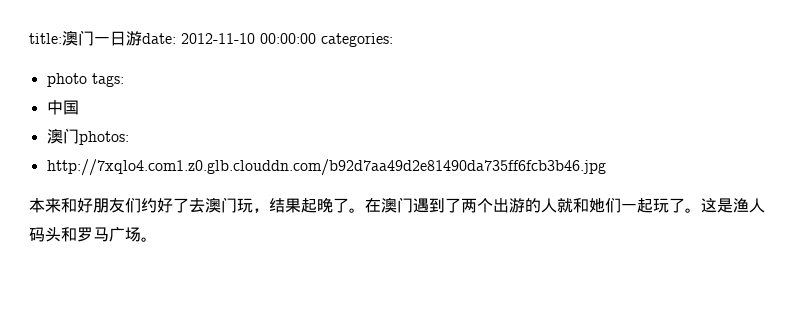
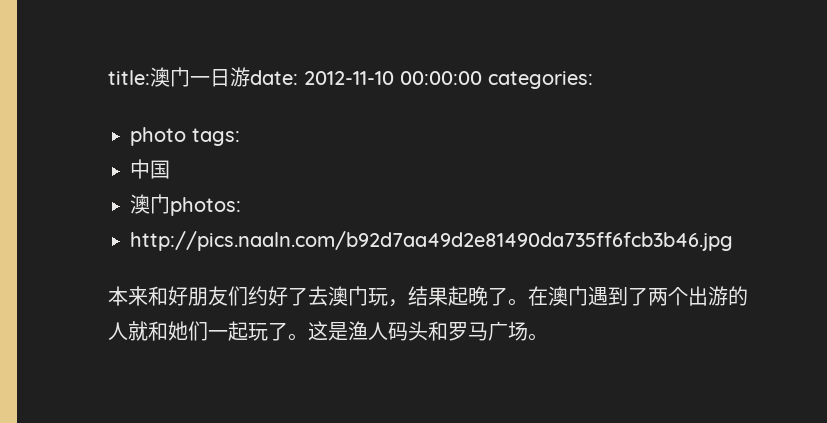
- http://7xqlo4.com1.z0.glb.clouddn.com/b92d7aa49d2e81490da735ff6fcb3b46.jpg
+ http://pics.naaln.com/b92d7aa49d2e81490da735ff6fcb3b46.jpg

